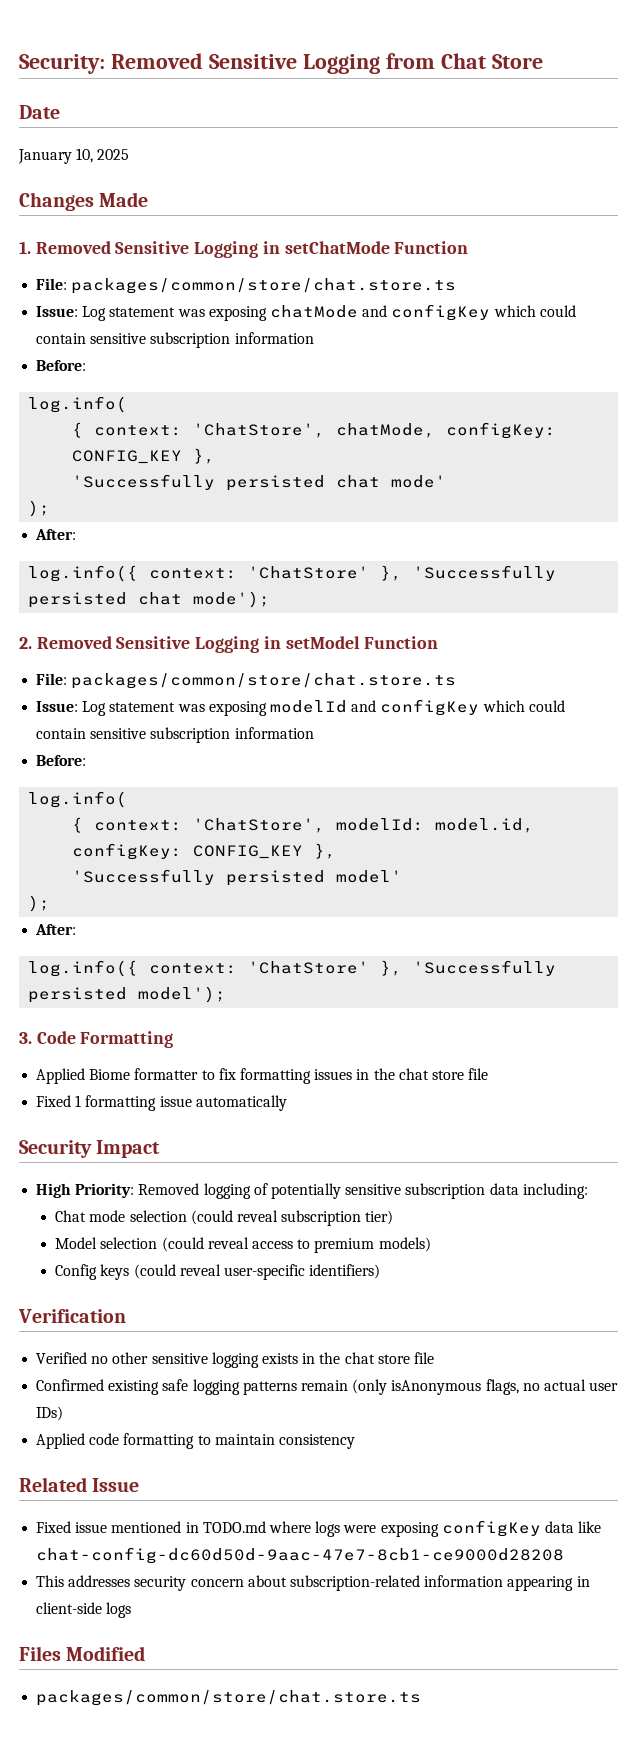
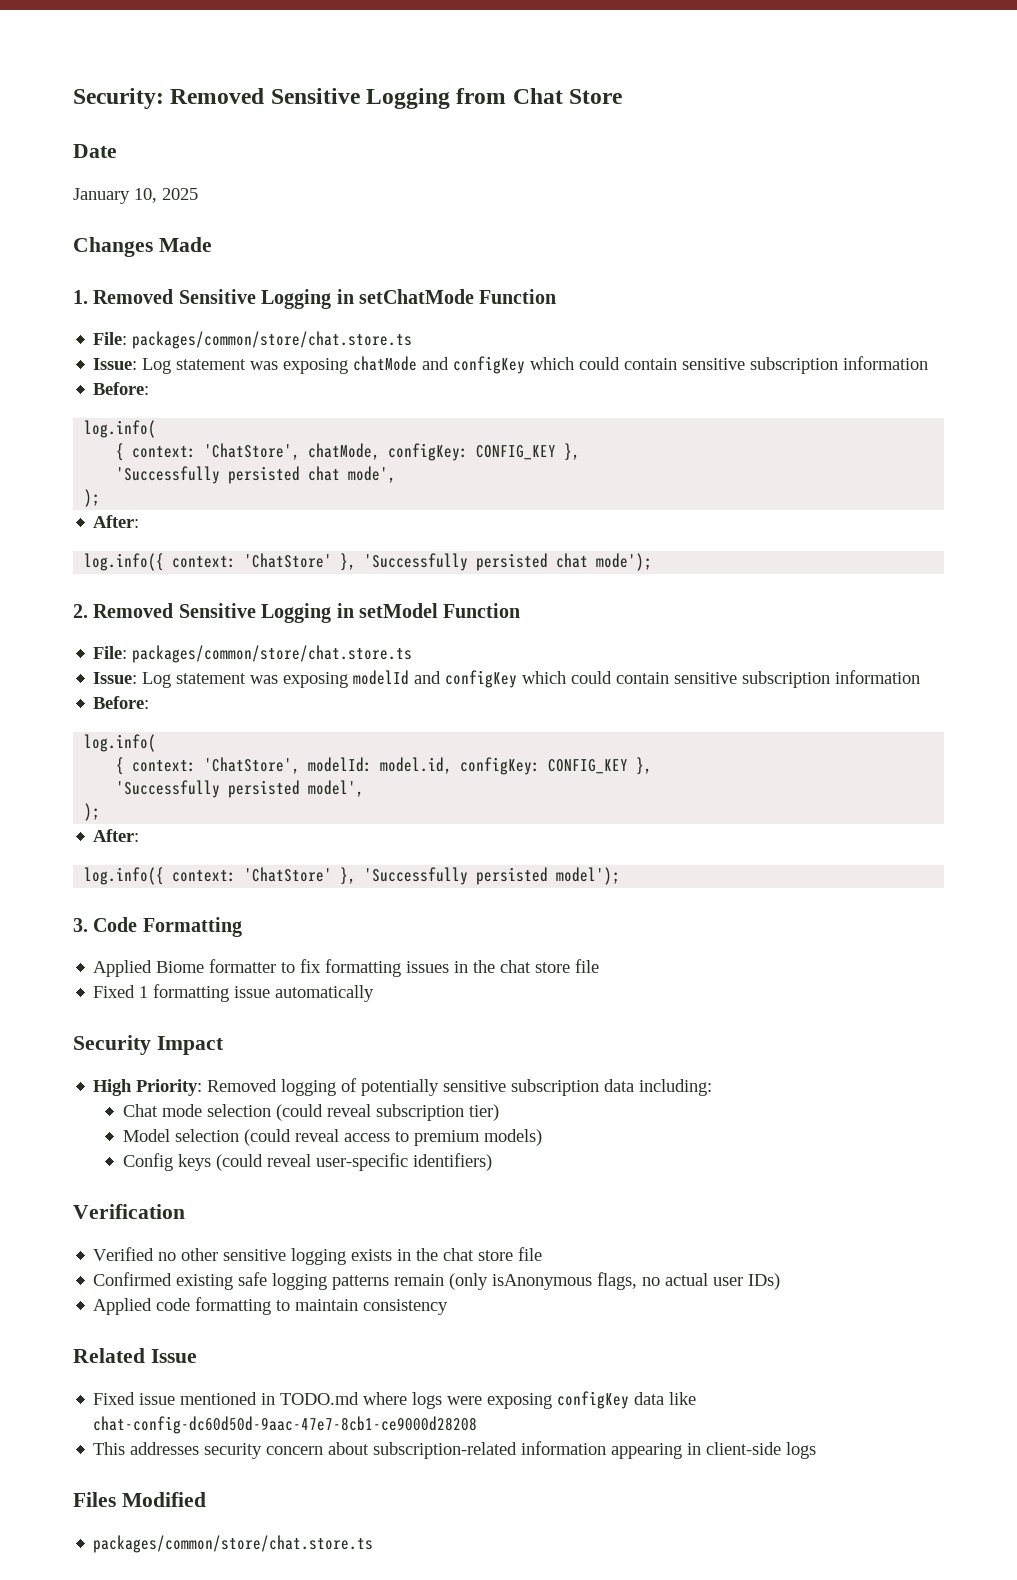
- 'Successfully persisted chat mode'
+ 'Successfully persisted chat mode',
- 'Successfully persisted model'
+ 'Successfully persisted model',

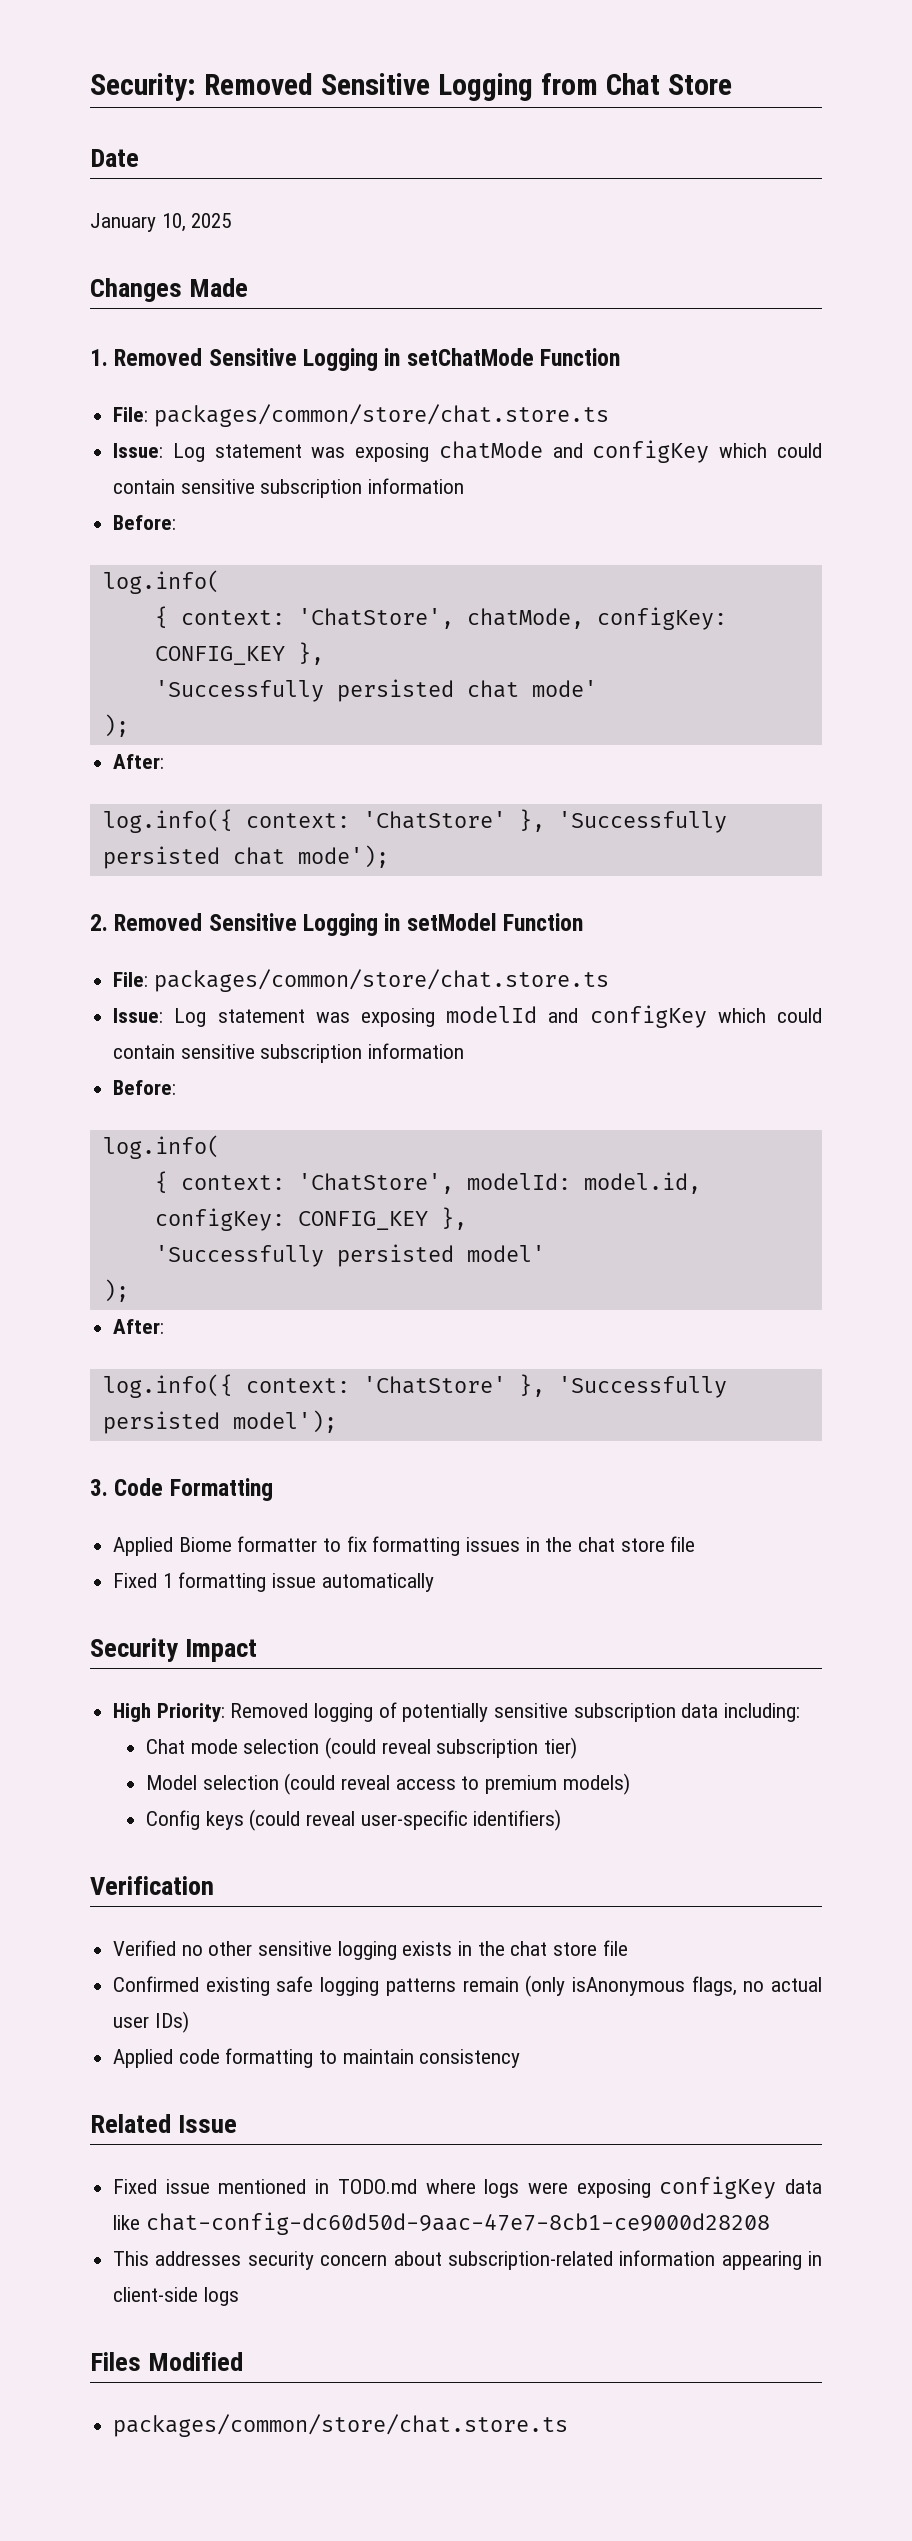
- 'Successfully persisted chat mode',
+ 'Successfully persisted chat mode'
- 'Successfully persisted model',
+ 'Successfully persisted model'

